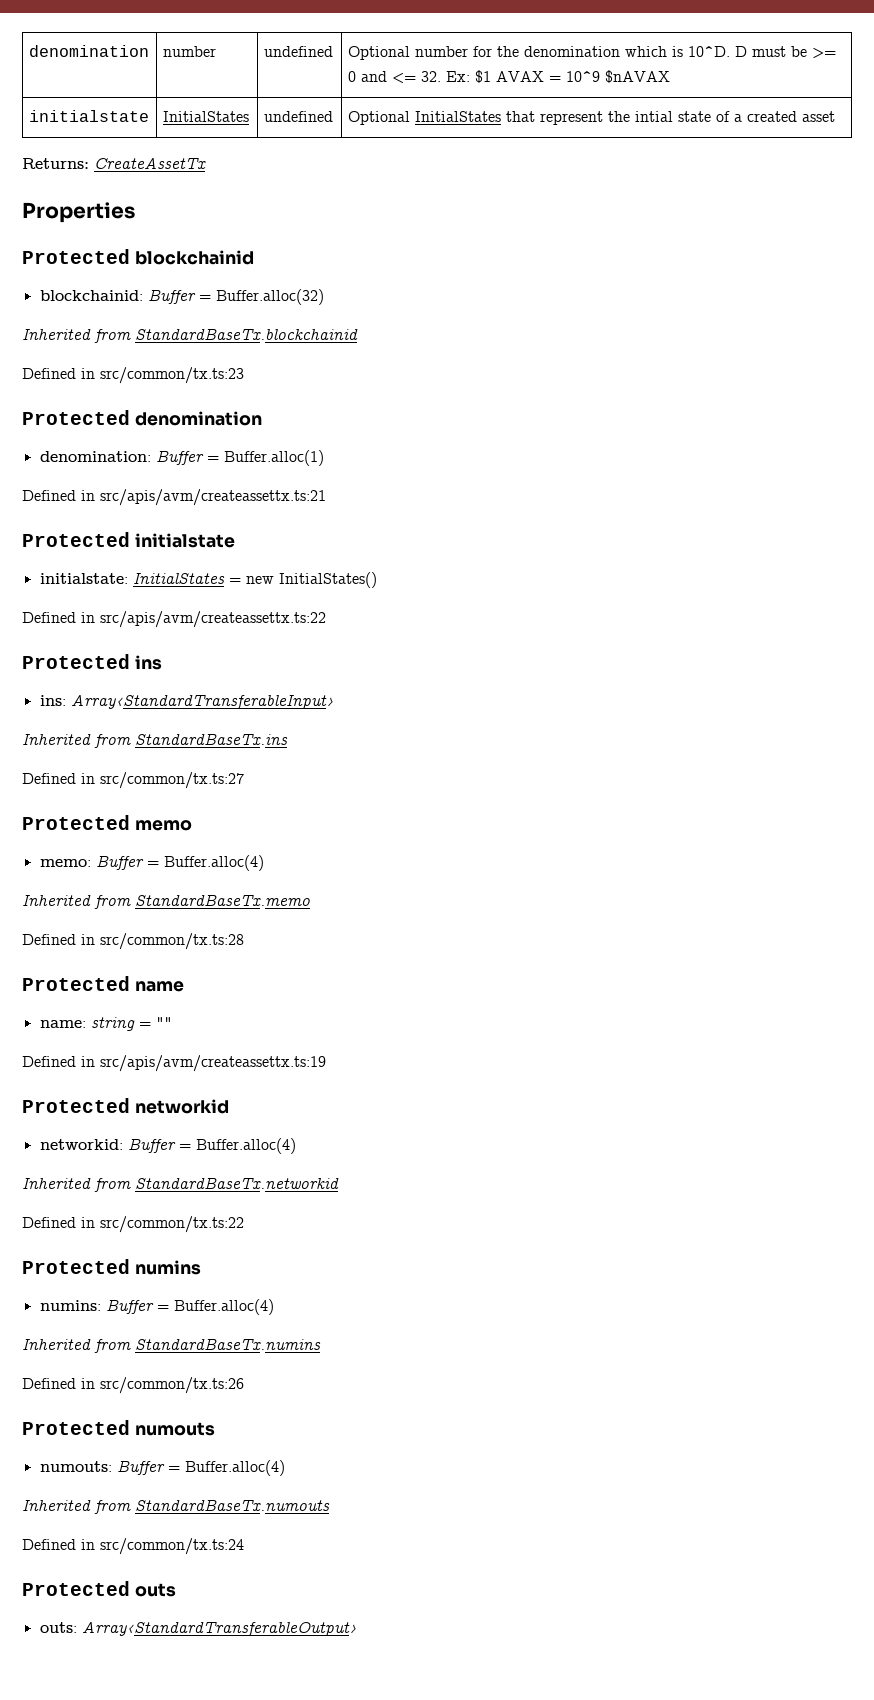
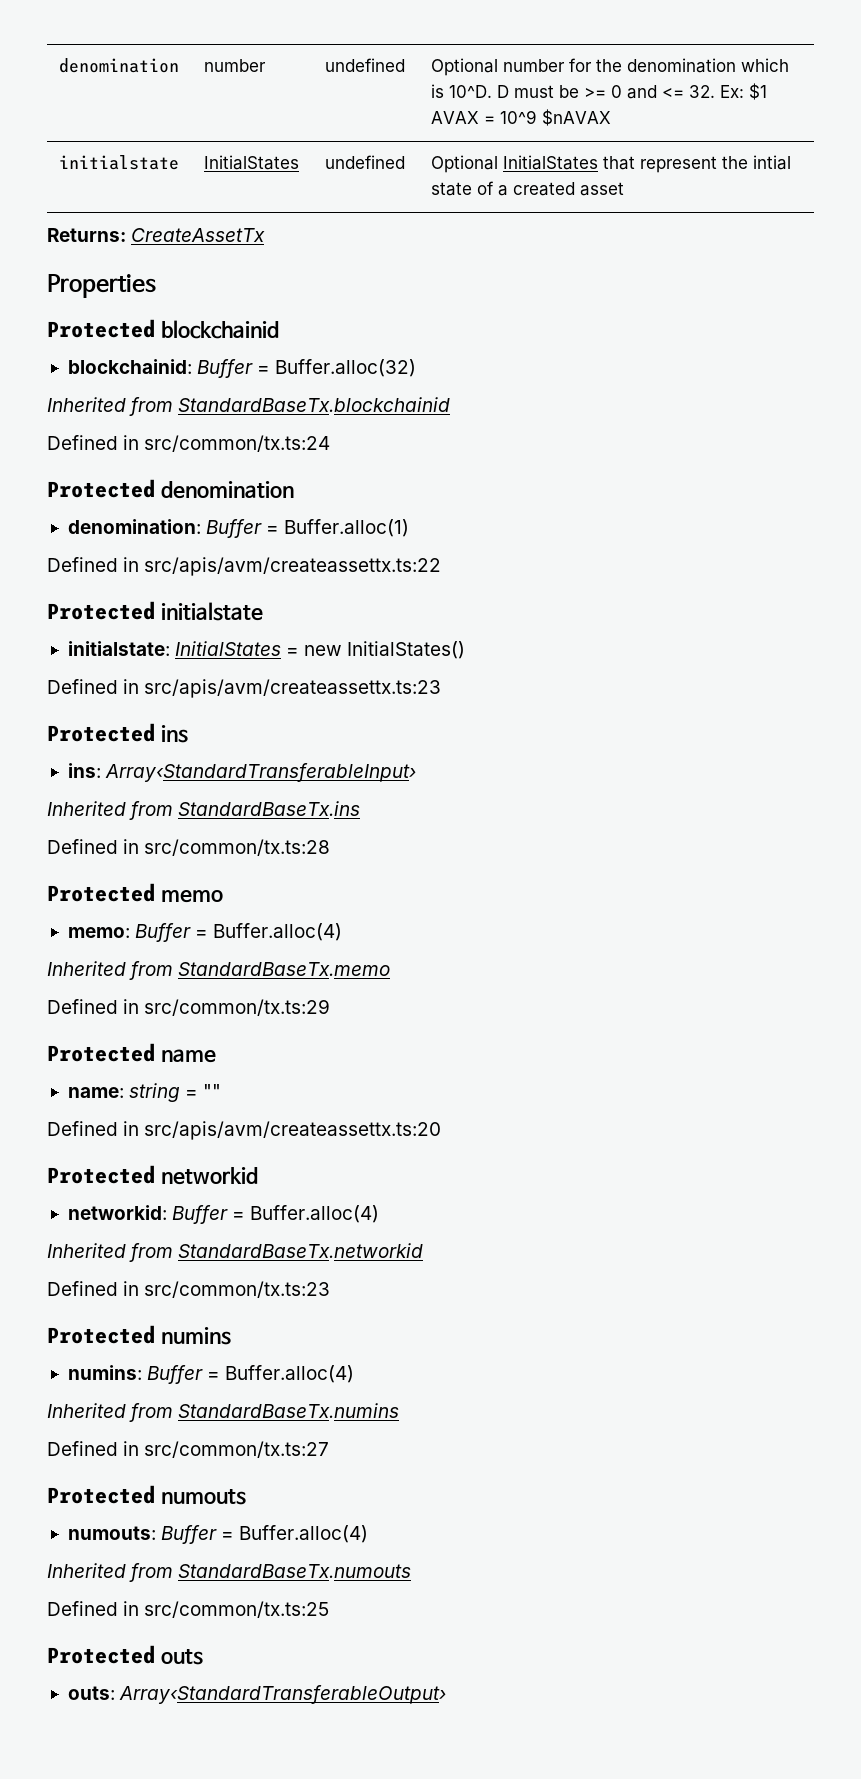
- Defined in src/common/tx.ts:23
+ Defined in src/common/tx.ts:24
- Defined in src/apis/avm/createassettx.ts:21
+ Defined in src/apis/avm/createassettx.ts:22
- Defined in src/apis/avm/createassettx.ts:22
+ Defined in src/apis/avm/createassettx.ts:23
- Defined in src/common/tx.ts:27
+ Defined in src/common/tx.ts:28
- Defined in src/common/tx.ts:28
+ Defined in src/common/tx.ts:29
- Defined in src/apis/avm/createassettx.ts:19
+ Defined in src/apis/avm/createassettx.ts:20
- Defined in src/common/tx.ts:22
+ Defined in src/common/tx.ts:23
- Defined in src/common/tx.ts:26
+ Defined in src/common/tx.ts:27
- Defined in src/common/tx.ts:24
+ Defined in src/common/tx.ts:25

